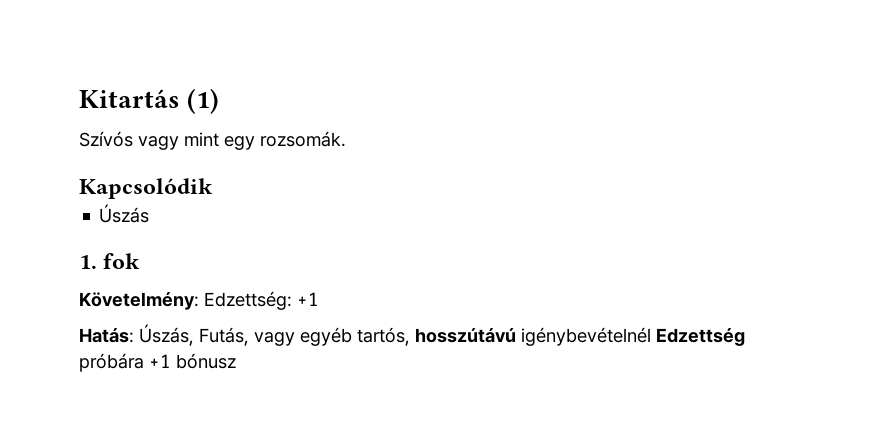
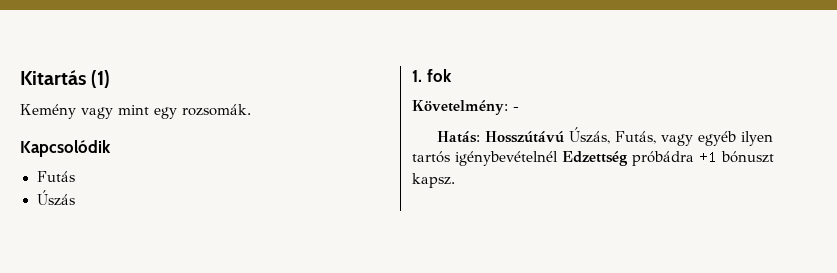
- Szívós vagy mint egy rozsomák.
+ Kemény vagy mint egy rozsomák.
+ Futás
- Követelmény: Edzettség: +1
+ Követelmény: -
- Hatás: Úszás, Futás, vagy egyéb tartós, hosszútávú igénybevételnél Edzettség próbára +1 bónusz
+ Hatás: Hosszútávú Úszás, Futás, vagy egyéb ilyen tartós igénybevételnél Edzettség próbádra +1 bónuszt kapsz.

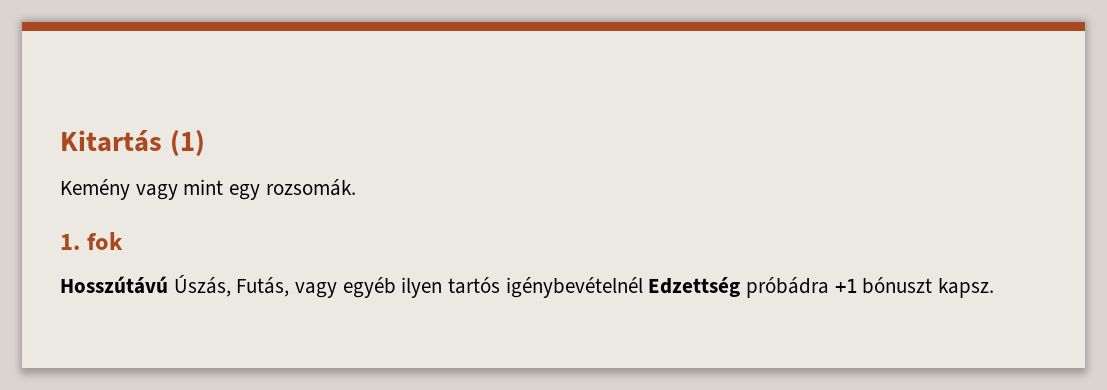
- Kapcsolódik
- Futás
- Úszás
- Követelmény: -
- Hatás: Hosszútávú Úszás, Futás, vagy egyéb ilyen tartós igénybevételnél Edzettség próbádra +1 bónuszt kapsz.
+ Hosszútávú Úszás, Futás, vagy egyéb ilyen tartós igénybevételnél Edzettség próbádra +1 bónuszt kapsz.

